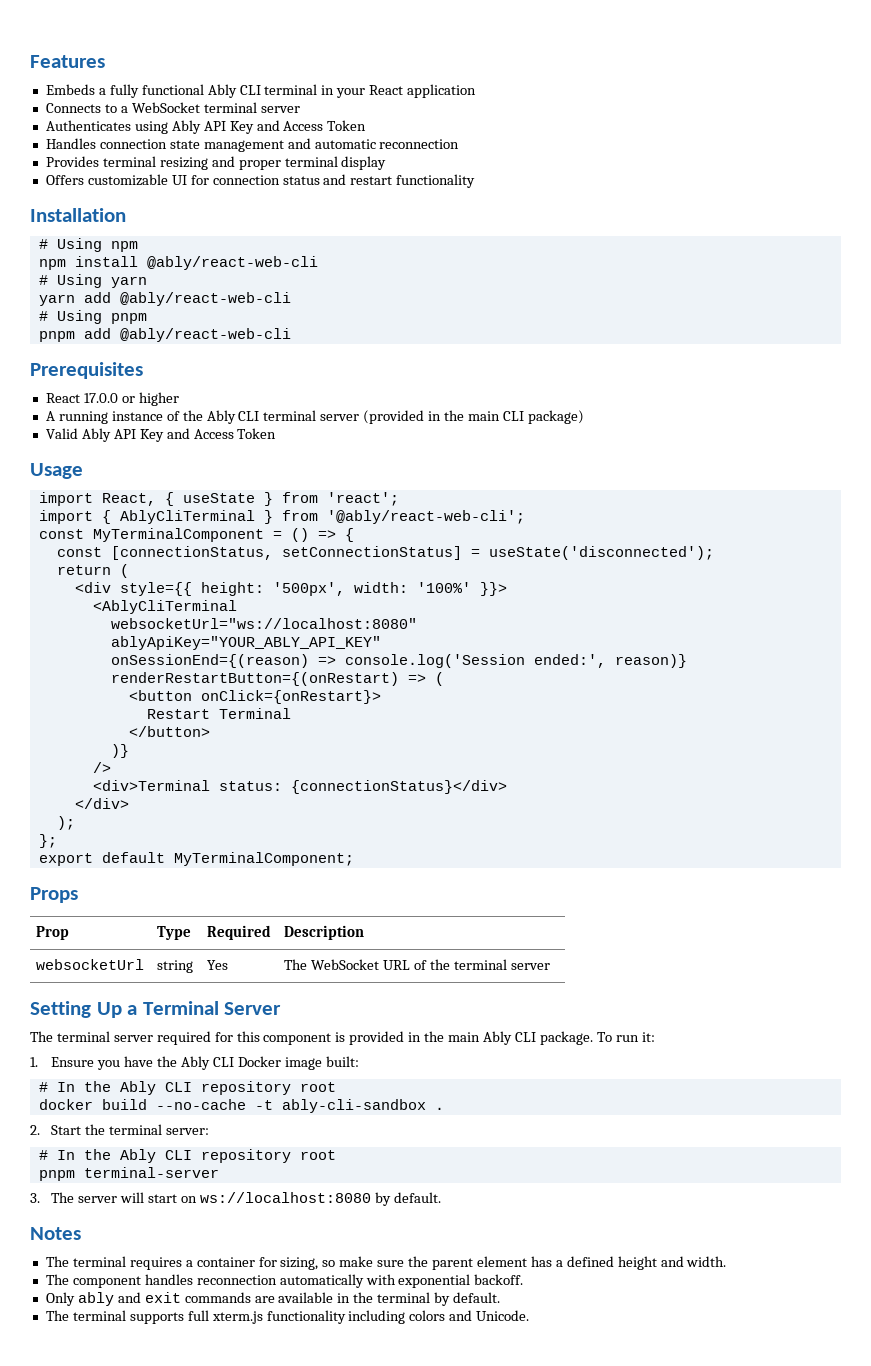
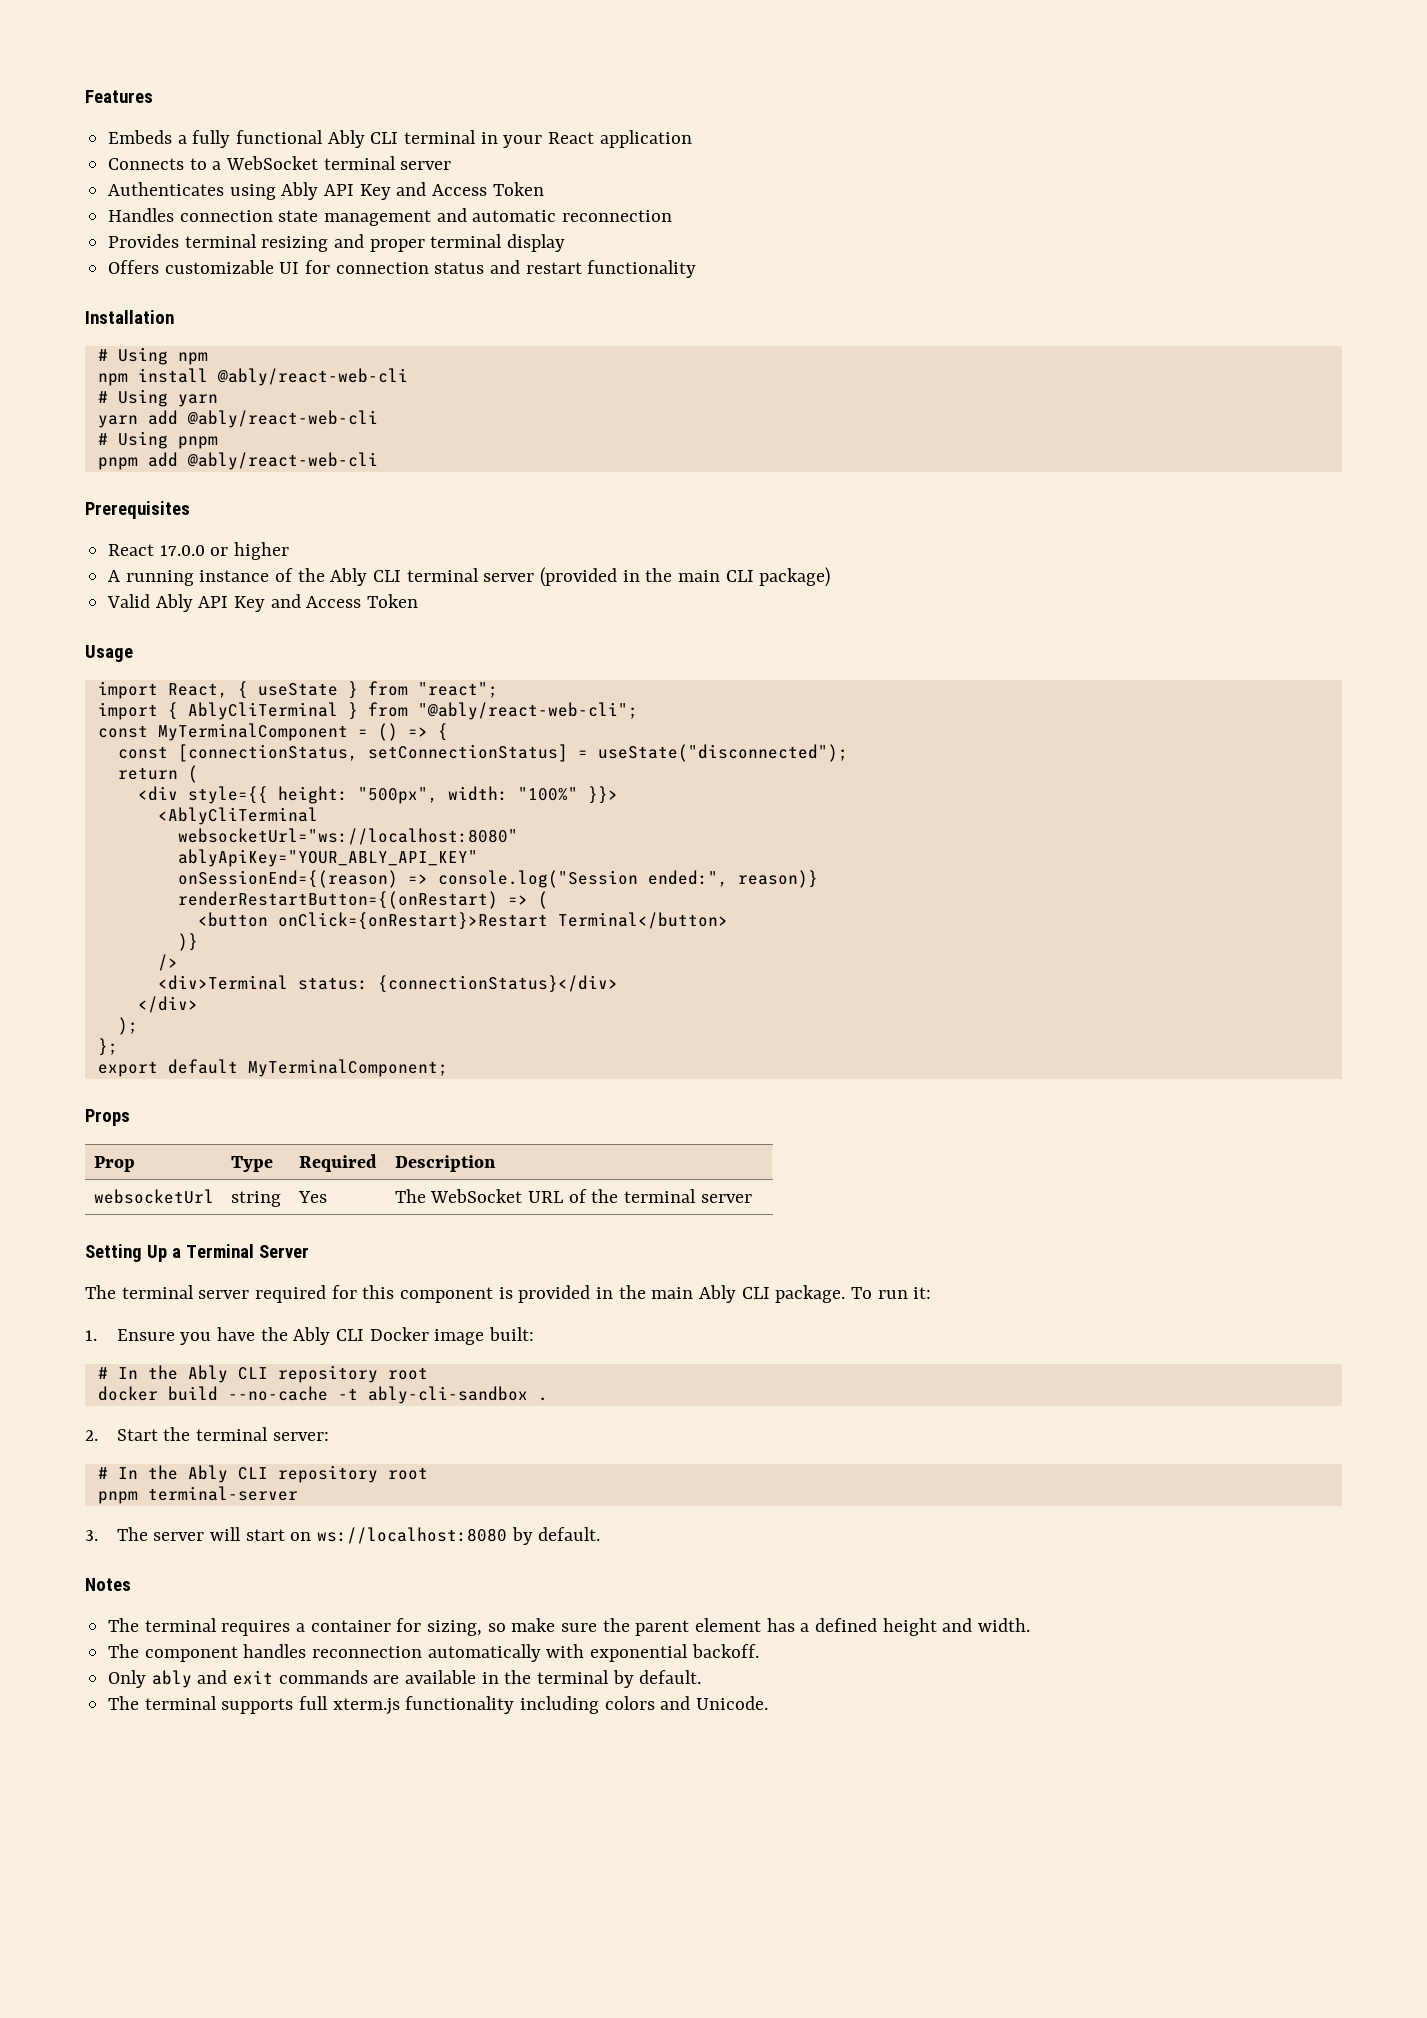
- import React, { useState } from 'react';
+ import React, { useState } from "react";
- import { AblyCliTerminal } from '@ably/react-web-cli';
+ import { AblyCliTerminal } from "@ably/react-web-cli";
- const [connectionStatus, setConnectionStatus] = useState('disconnected');
+ const [connectionStatus, setConnectionStatus] = useState("disconnected");
- <div style={{ height: '500px', width: '100%' }}>
+ <div style={{ height: "500px", width: "100%" }}>
- onSessionEnd={(reason) => console.log('Session ended:', reason)}
+ onSessionEnd={(reason) => console.log("Session ended:", reason)}
- <button onClick={onRestart}>
- Restart Terminal
- </button>
+ <button onClick={onRestart}>Restart Terminal</button>

